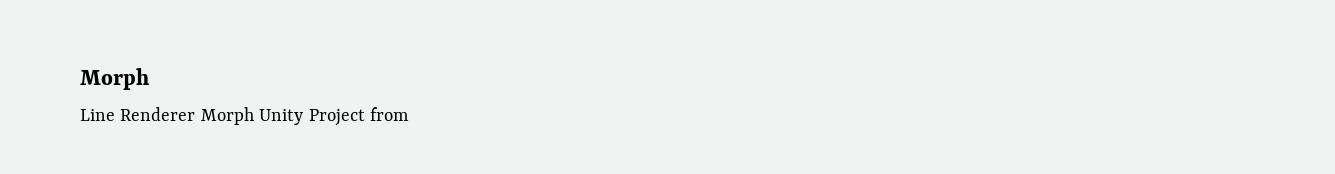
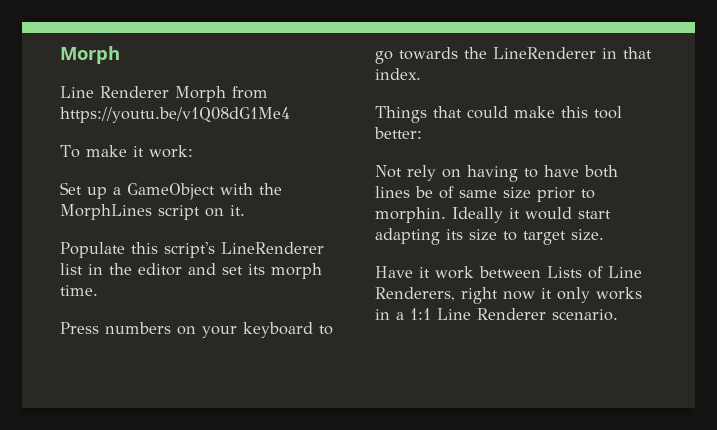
- Line Renderer Morph Unity Project from
+ Line Renderer Morph from https://youtu.be/v1Q08dG1Me4
+ To make it work:
+ Set up a GameObject with the MorphLines script on it.
+ Populate this script's LineRenderer list in the editor and set its morph time.
+ Press numbers on your keyboard to go towards the LineRenderer in that index.
+ Things that could make this tool better:
+ Not rely on having to have both lines be of same size prior to morphin. Ideally it would start adapting its size to target size.
+ Have it work between Lists of Line Renderers, right now it only works in a 1:1 Line Renderer scenario.

